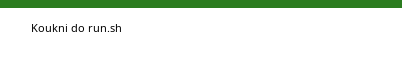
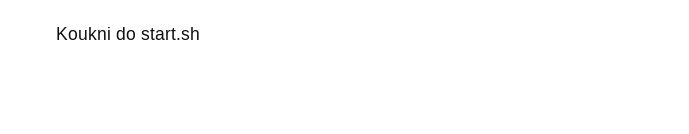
- Koukni do run.sh
+ Koukni do start.sh

